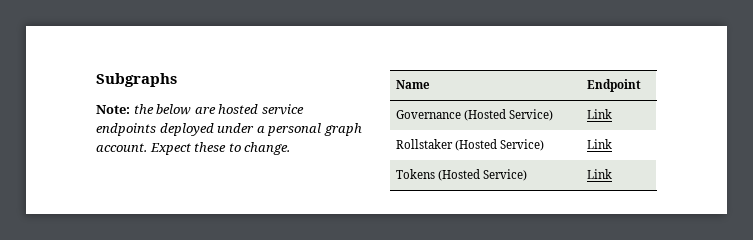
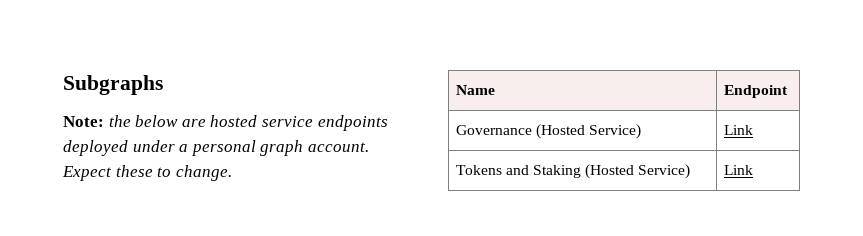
- Rollstaker (Hosted Service) | Link
- Tokens (Hosted Service) | Link
+ Tokens and Staking (Hosted Service) | Link

